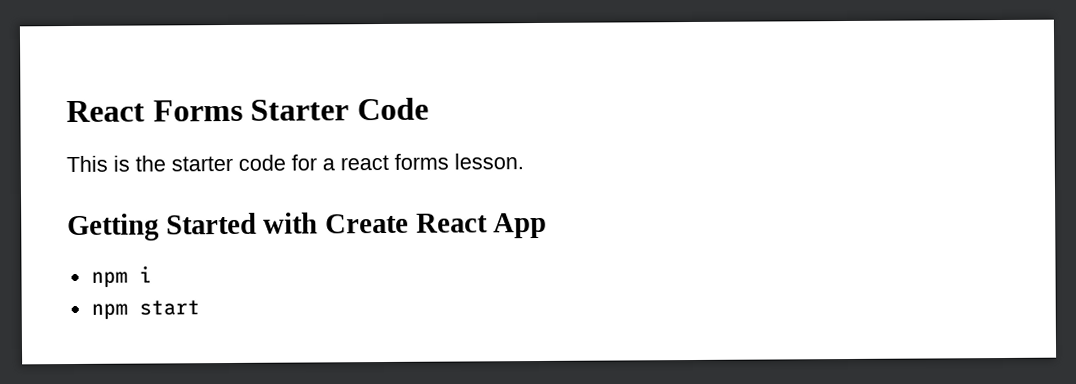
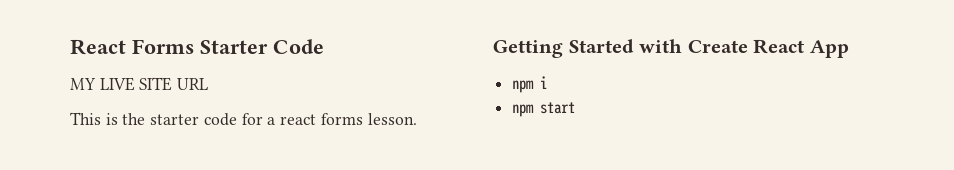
+ MY LIVE SITE URL

